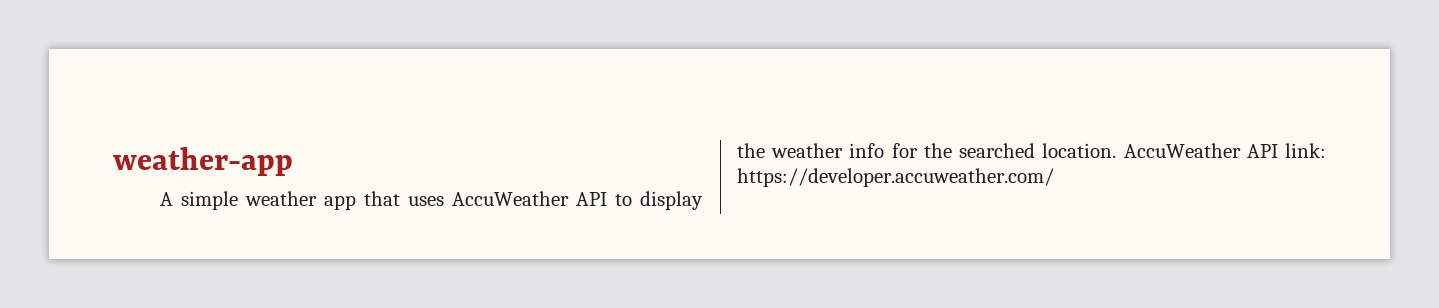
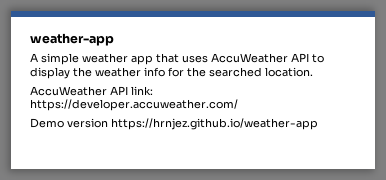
- A simple weather app that uses AccuWeather API to display the weather info for the searched location. AccuWeather API link: https://developer.accuweather.com/
+ A simple weather app that uses AccuWeather API to display the weather info for the searched location.
+ AccuWeather API link: https://developer.accuweather.com/
+ Demo version https://hrnjez.github.io/weather-app

